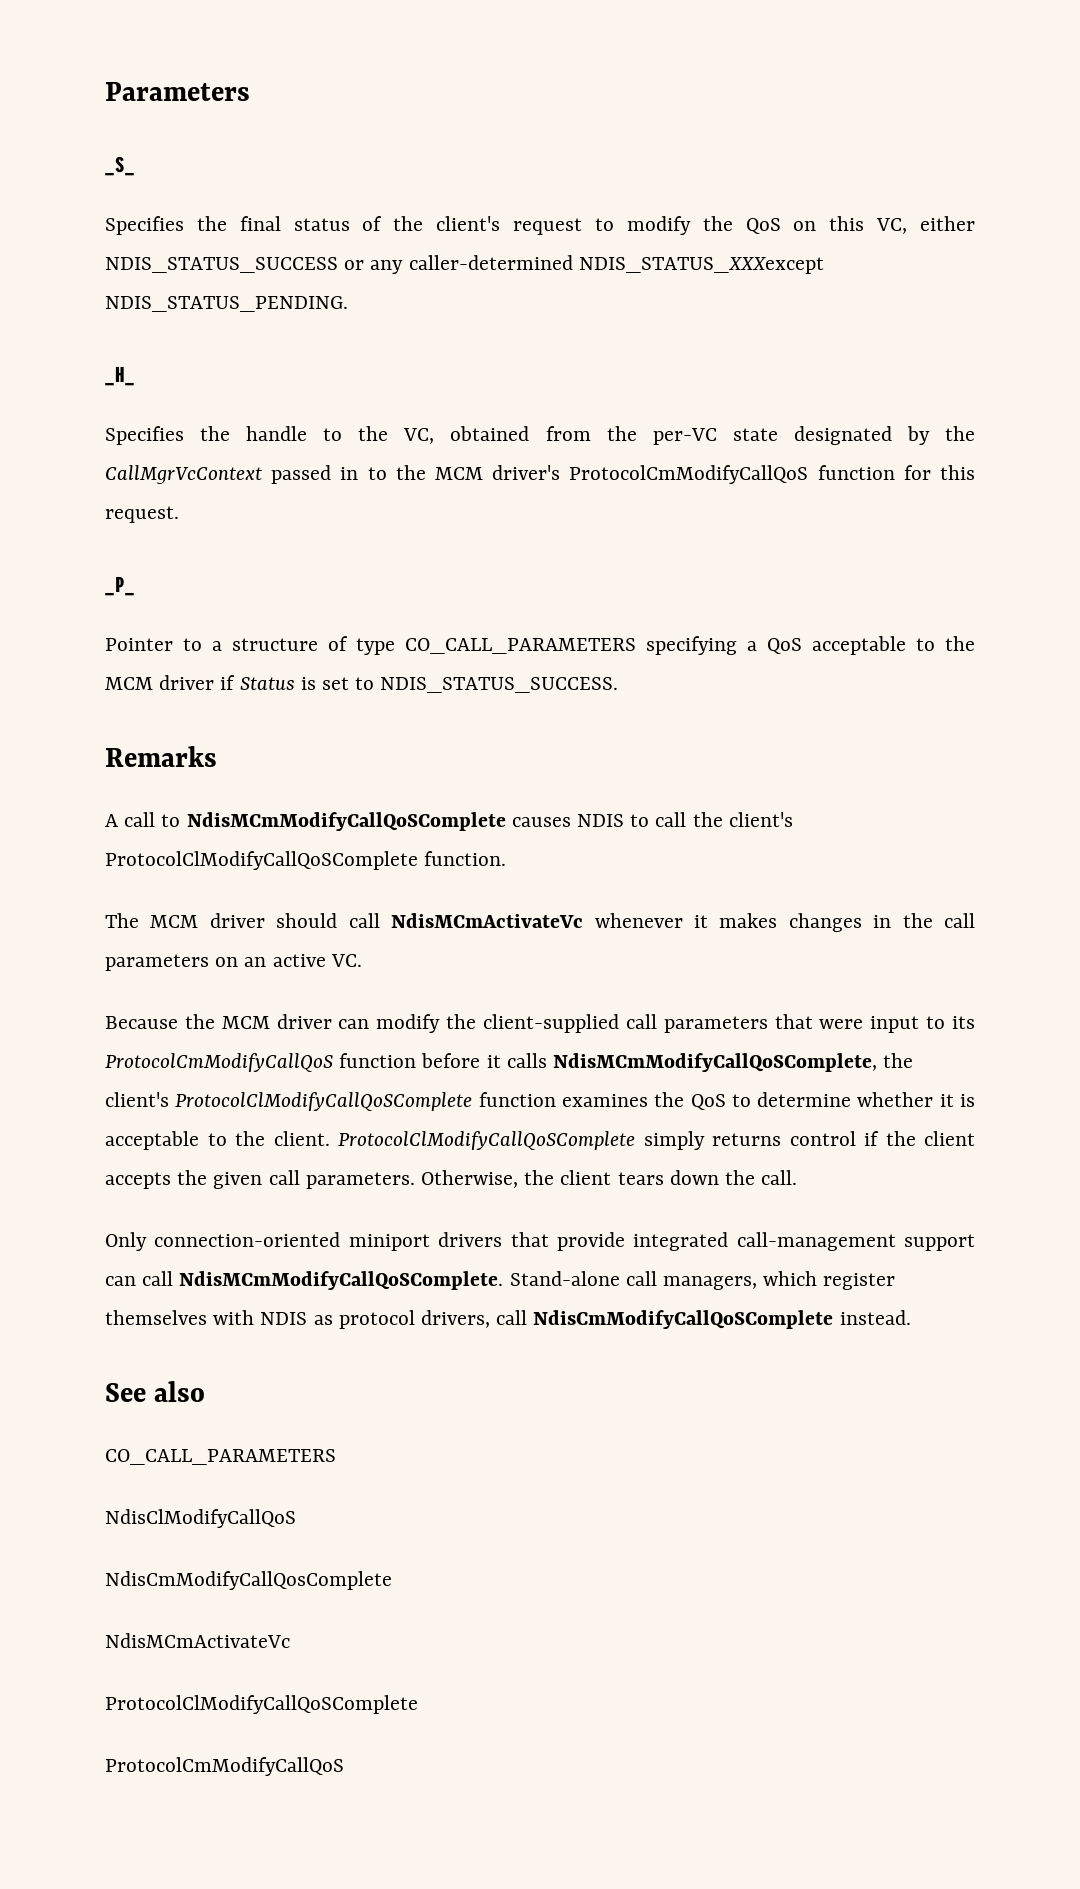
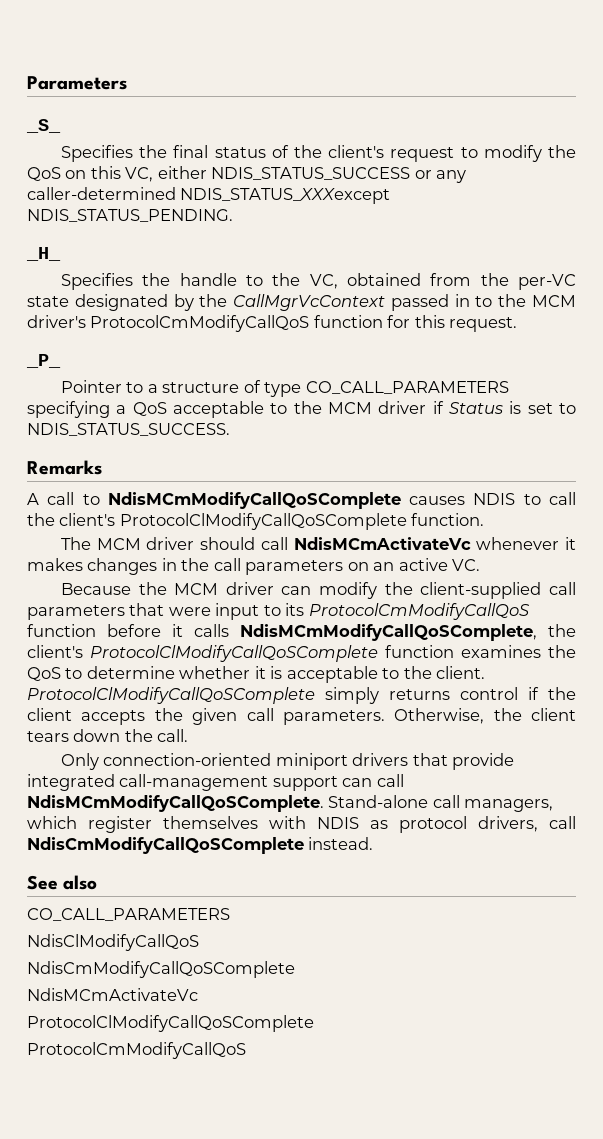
  NdisClModifyCallQoS
- NdisCmModifyCallQosComplete
+ NdisCmModifyCallQoSComplete

